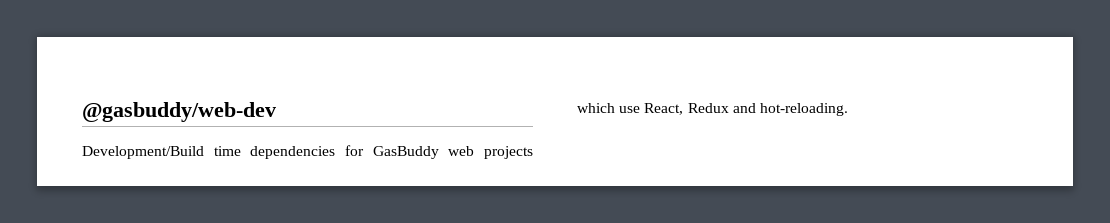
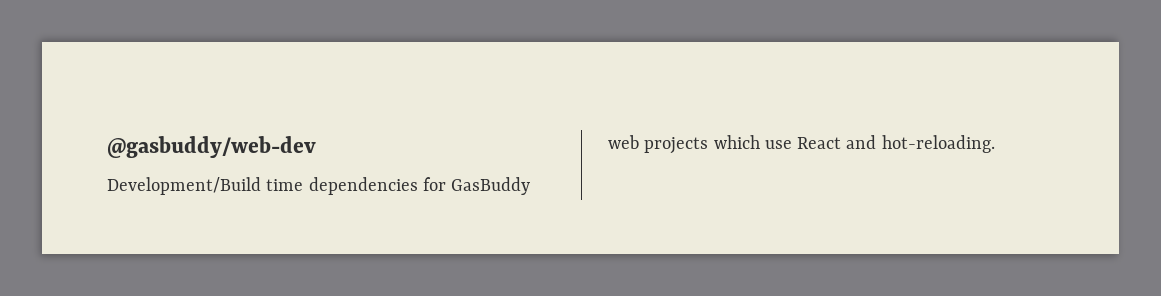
- Development/Build time dependencies for GasBuddy web projects which use React, Redux and hot-reloading.
+ Development/Build time dependencies for GasBuddy web projects which use React and hot-reloading.

